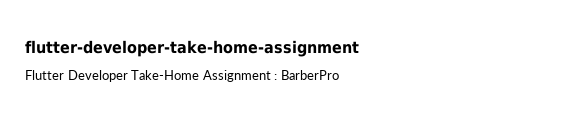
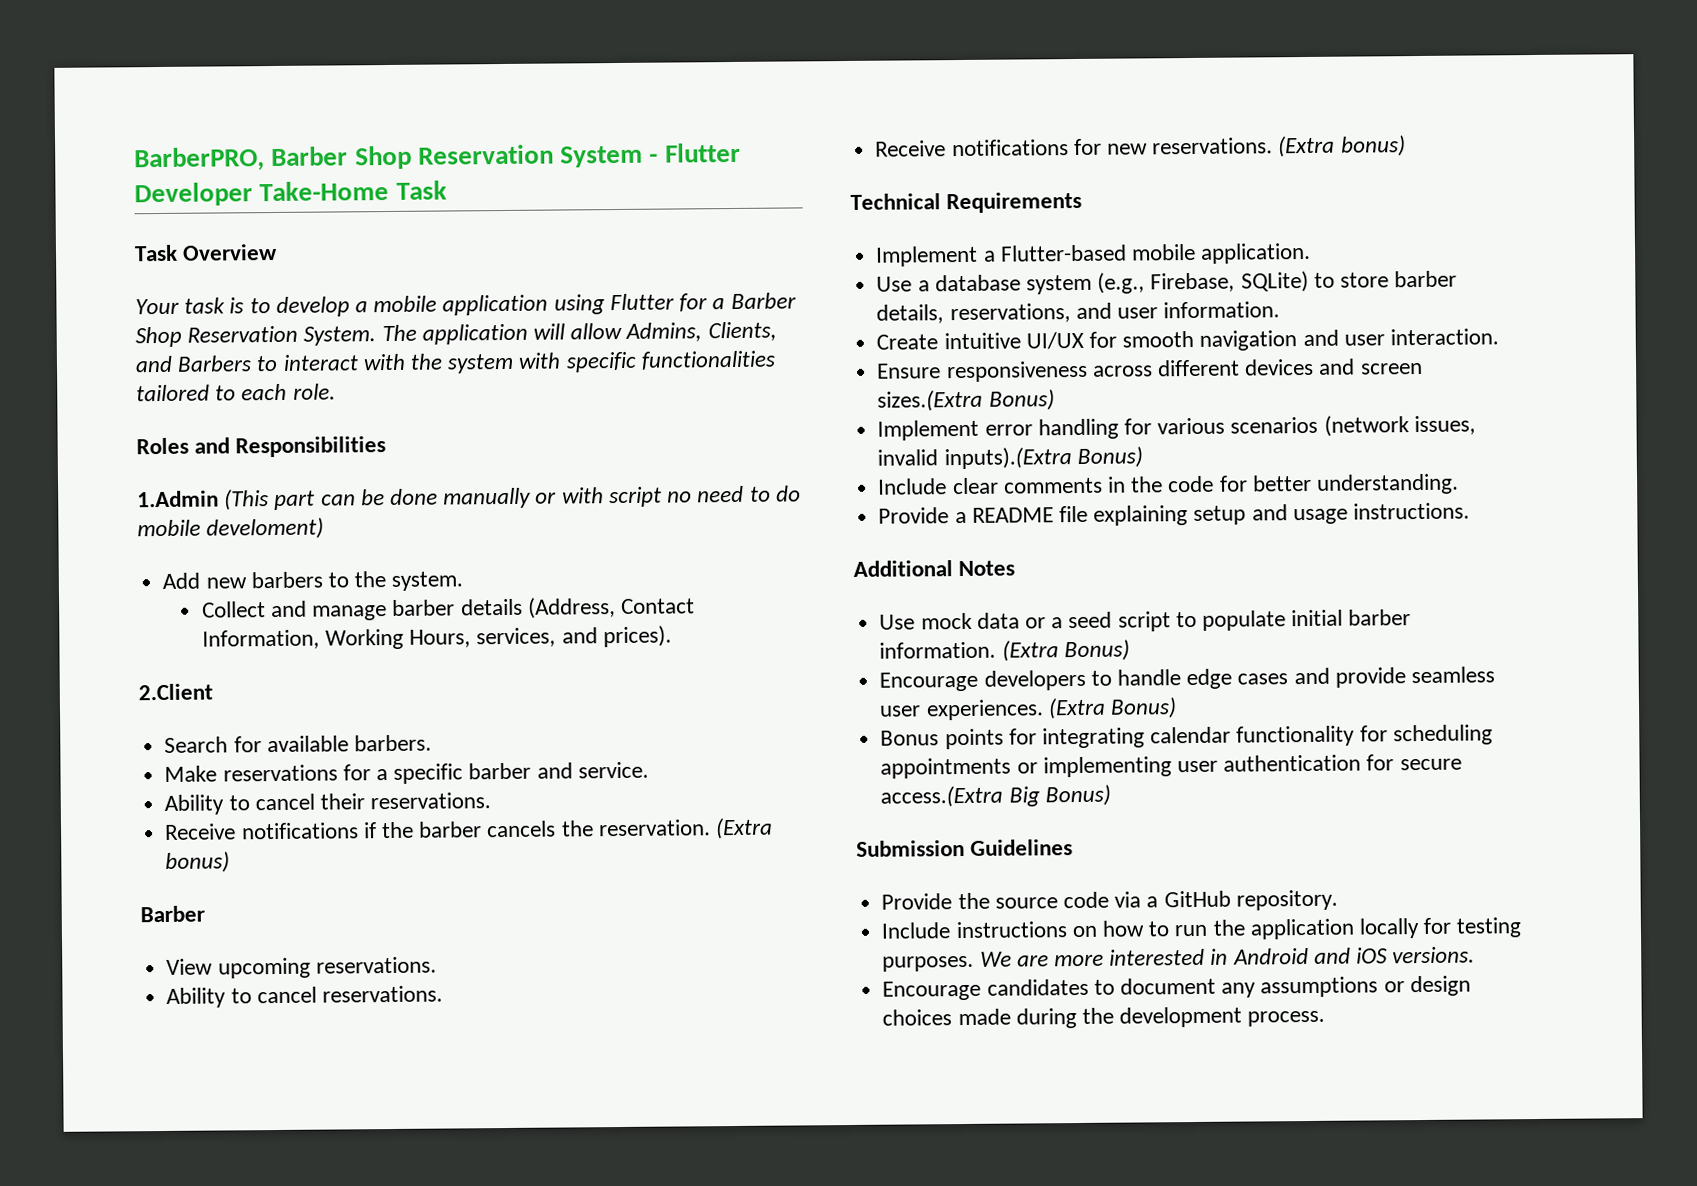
- flutter-developer-take-home-assignment
- Flutter Developer Take-Home Assignment : BarberPro
+ BarberPRO, Barber Shop Reservation System - Flutter Developer Take-Home Task
+ Task Overview
+ Your task is to develop a mobile application using Flutter for a Barber Shop Reservation System. The application will allow Admins, Clients, and Barbers to interact with the system with specific functionalities tailored to each role.
+ Roles and Responsibilities
+ 1.Admin (This part can be done manually or with script no need to do mobile develoment)
+ Add new barbers to the system.
+ Collect and manage barber details (Address, Contact Information, Working Hours, services, and prices).
+ 2.Client
+ Search for available barbers.
+ Make reservations for a specific barber and service.
+ Ability to cancel their reservations.
+ Receive notifications if the barber cancels the reservation. (Extra bonus)
+ Barber
+ View upcoming reservations.
+ Ability to cancel reservations.
+ Receive notifications for new reservations. (Extra bonus)
+ Technical Requirements
+ Implement a Flutter-based mobile application.
+ Use a database system (e.g., Firebase, SQLite) to store barber details, reservations, and user information.
+ Create intuitive UI/UX for smooth navigation and user interaction.
+ Ensure responsiveness across different devices and screen sizes.(Extra Bonus)
+ Implement error handling for various scenarios (network issues, invalid inputs).(Extra Bonus)
+ Include clear comments in the code for better understanding.
+ Provide a README file explaining setup and usage instructions.
+ Additional Notes
+ Use mock data or a seed script to populate initial barber information. (Extra Bonus)
+ Encourage developers to handle edge cases and provide seamless user experiences. (Extra Bonus)
+ Bonus points for integrating calendar functionality for scheduling appointments or implementing user authentication for secure access.(Extra Big Bonus)
+ Submission Guidelines
+ Provide the source code via a GitHub repository.
+ Include instructions on how to run the application locally for testing purposes. We are more interested in Android and iOS versions.
+ Encourage candidates to document any assumptions or design choices made during the development process.

